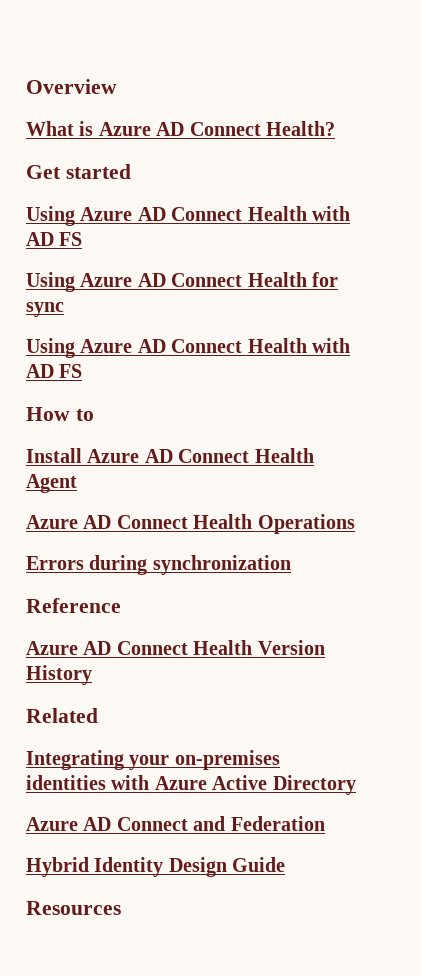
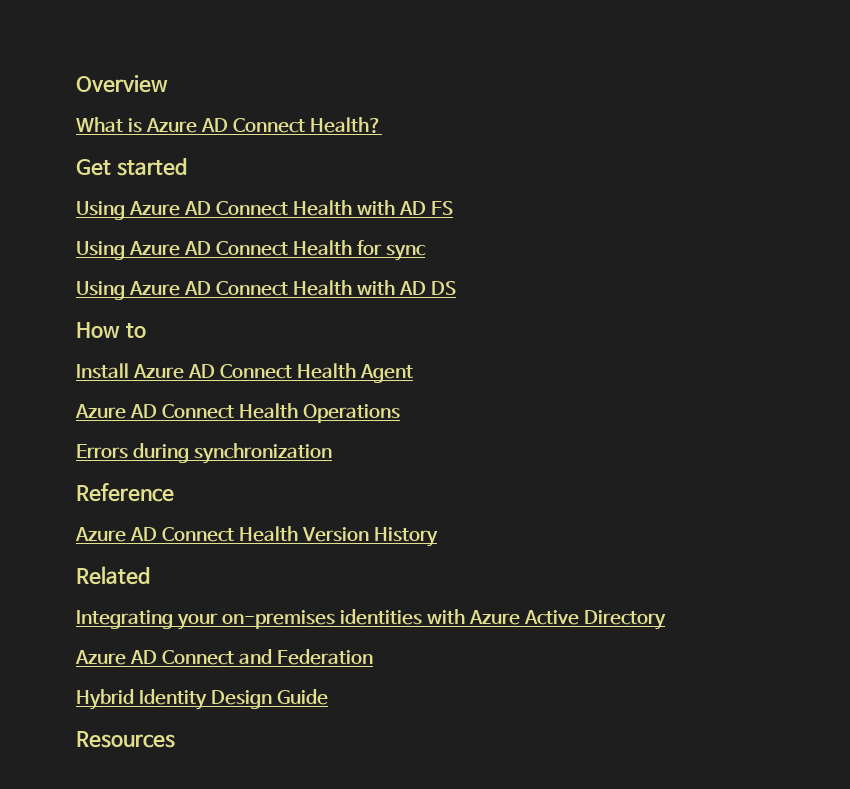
  Using Azure AD Connect Health for sync
- Using Azure AD Connect Health with AD FS
+ Using Azure AD Connect Health with AD DS

